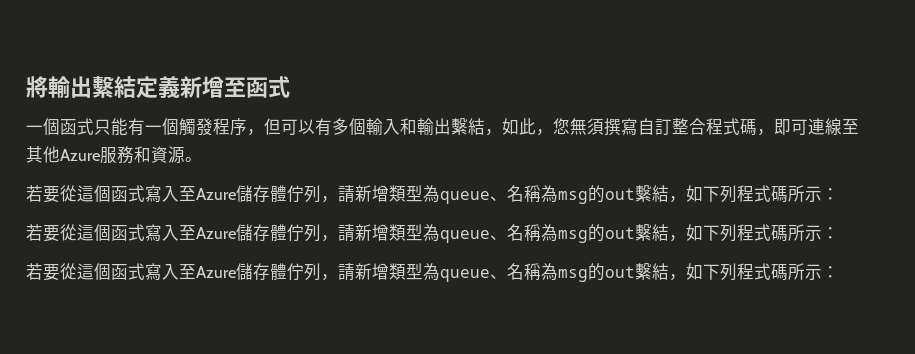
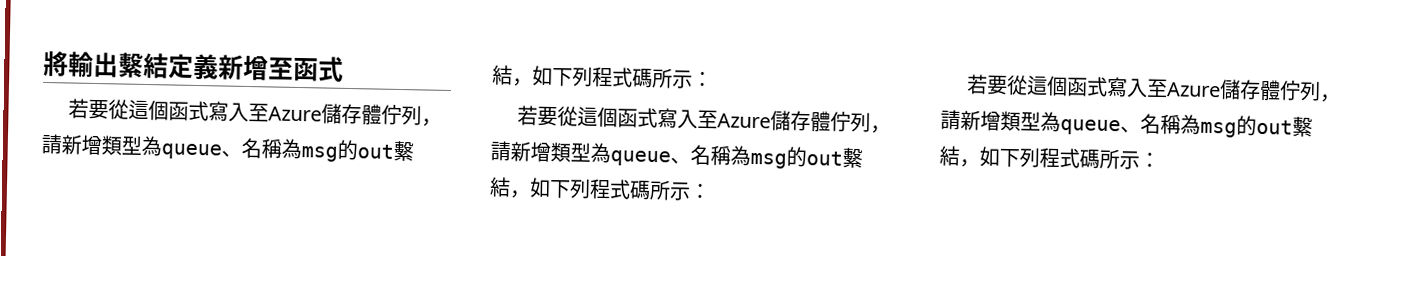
- 一個函式只能有一個觸發程序，但可以有多個輸入和輸出繫結，如此，您無須撰寫自訂整合程式碼，即可連線至其他Azure服務和資源。

